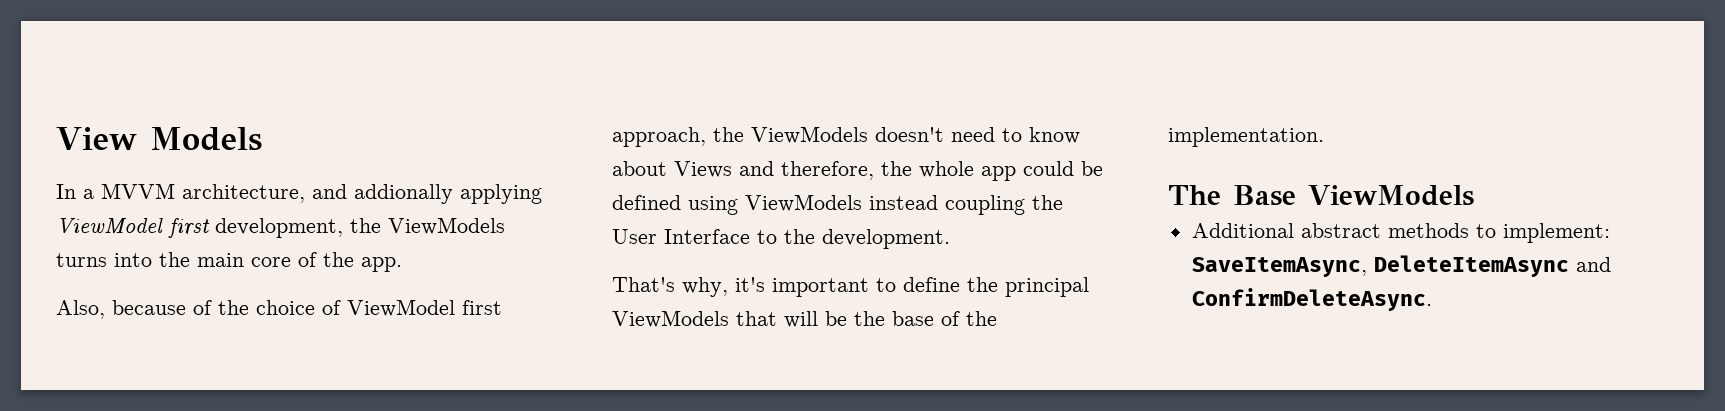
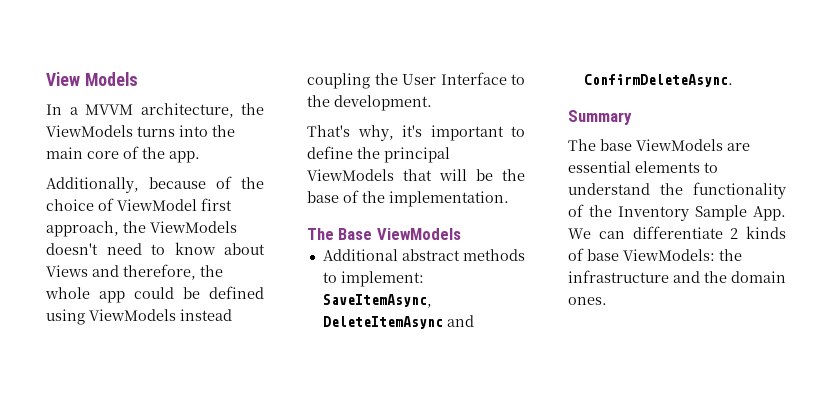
- In a MVVM architecture, and addionally applying ViewModel first development, the ViewModels turns into the main core of the app.
+ In a MVVM architecture, the ViewModels turns into the main core of the app.
- Also, because of the choice of ViewModel first approach, the ViewModels doesn't need to know about Views and therefore, the whole app could be defined using ViewModels instead coupling the User Interface to the development.
+ Additionally, because of the choice of ViewModel first approach, the ViewModels doesn't need to know about Views and therefore, the whole app could be defined using ViewModels instead coupling the User Interface to the development.
+ Summary
+ The base ViewModels are essential elements to understand the functionality of the Inventory Sample App. We can differentiate 2 kinds of base ViewModels: the infrastructure and the domain ones.

